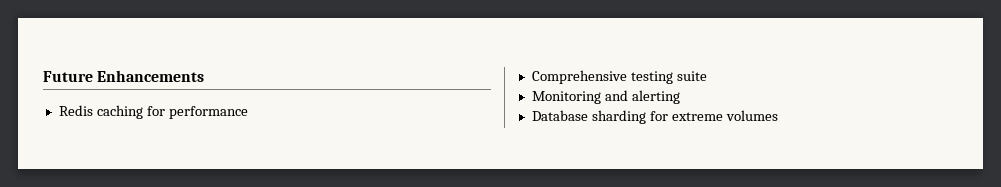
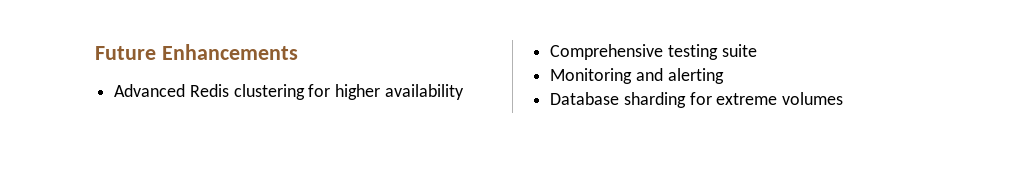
- Redis caching for performance
+ Advanced Redis clustering for higher availability

